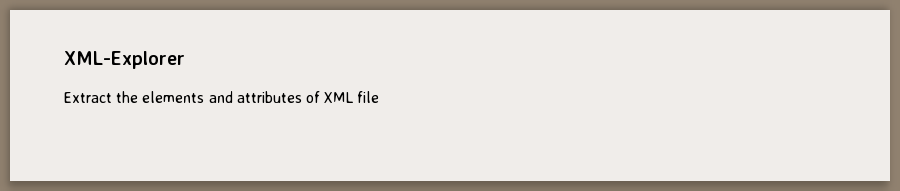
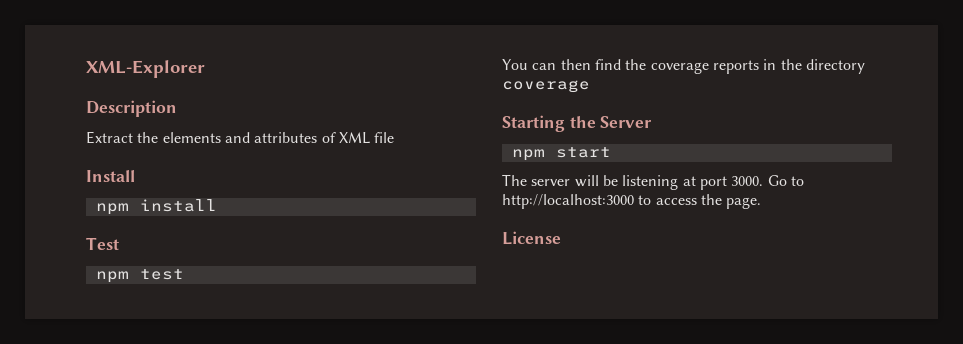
+ Description
+ Install
+ npm install
+ Test
+ npm test
+ You can then find the coverage reports in the directory coverage
+ Starting the Server
+ npm start
+ The server will be listening at port 3000. Go to http://localhost:3000 to access the page.
+ License

